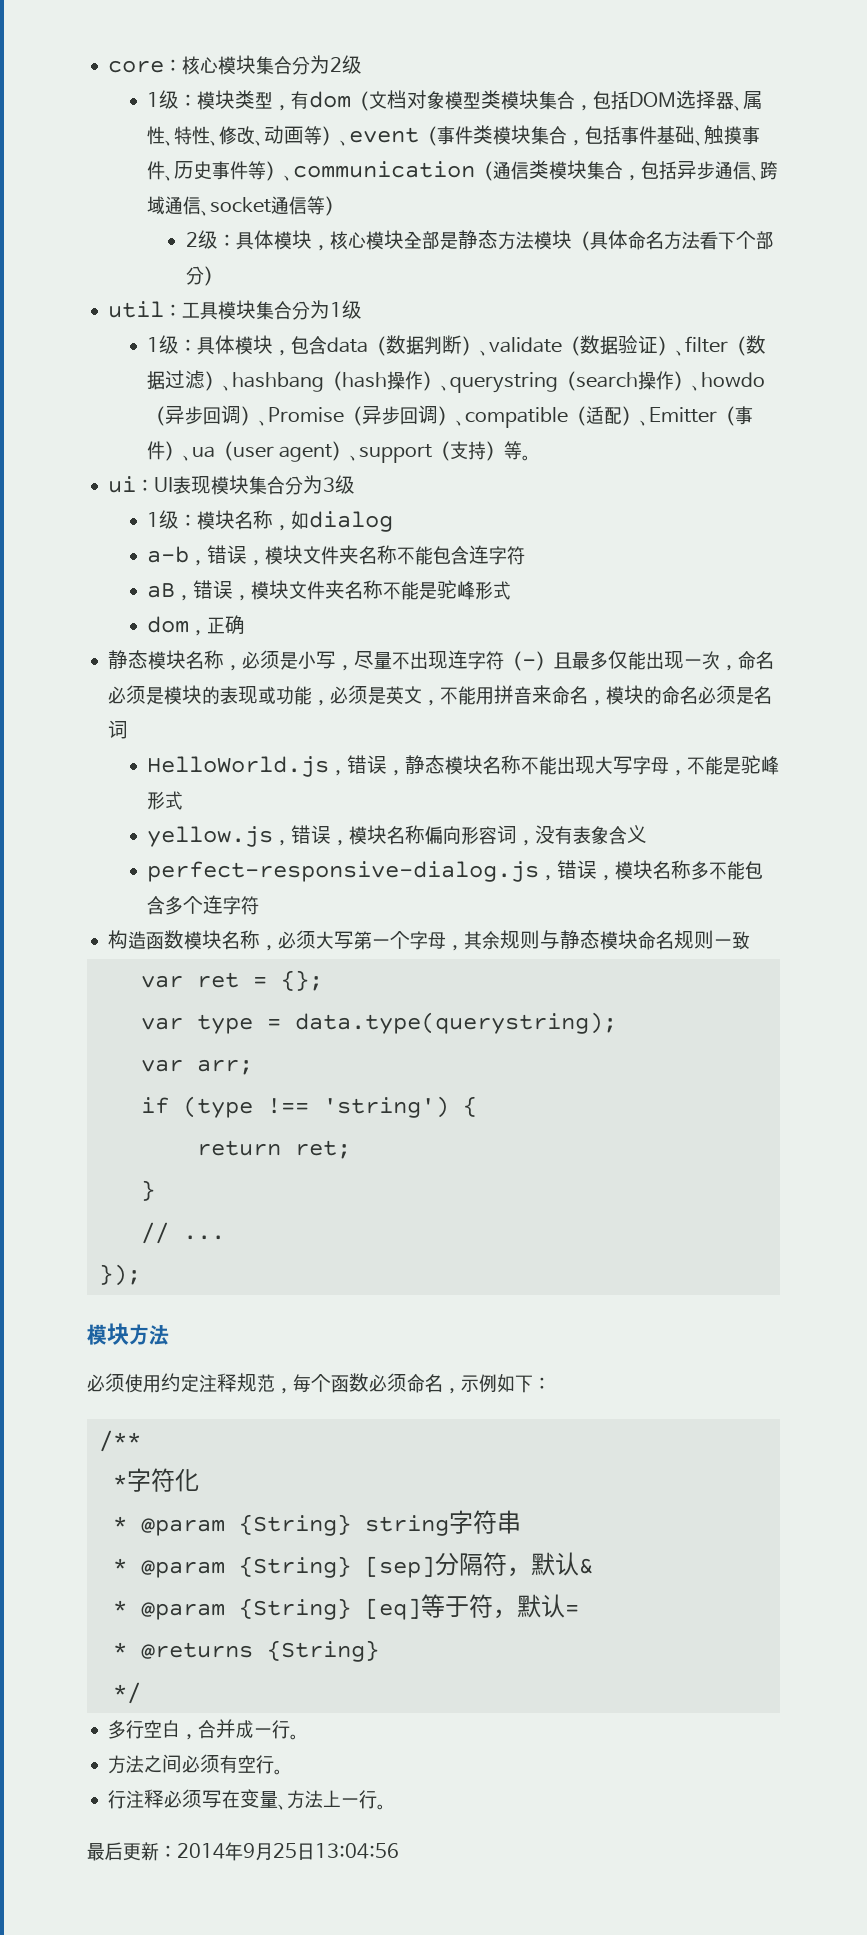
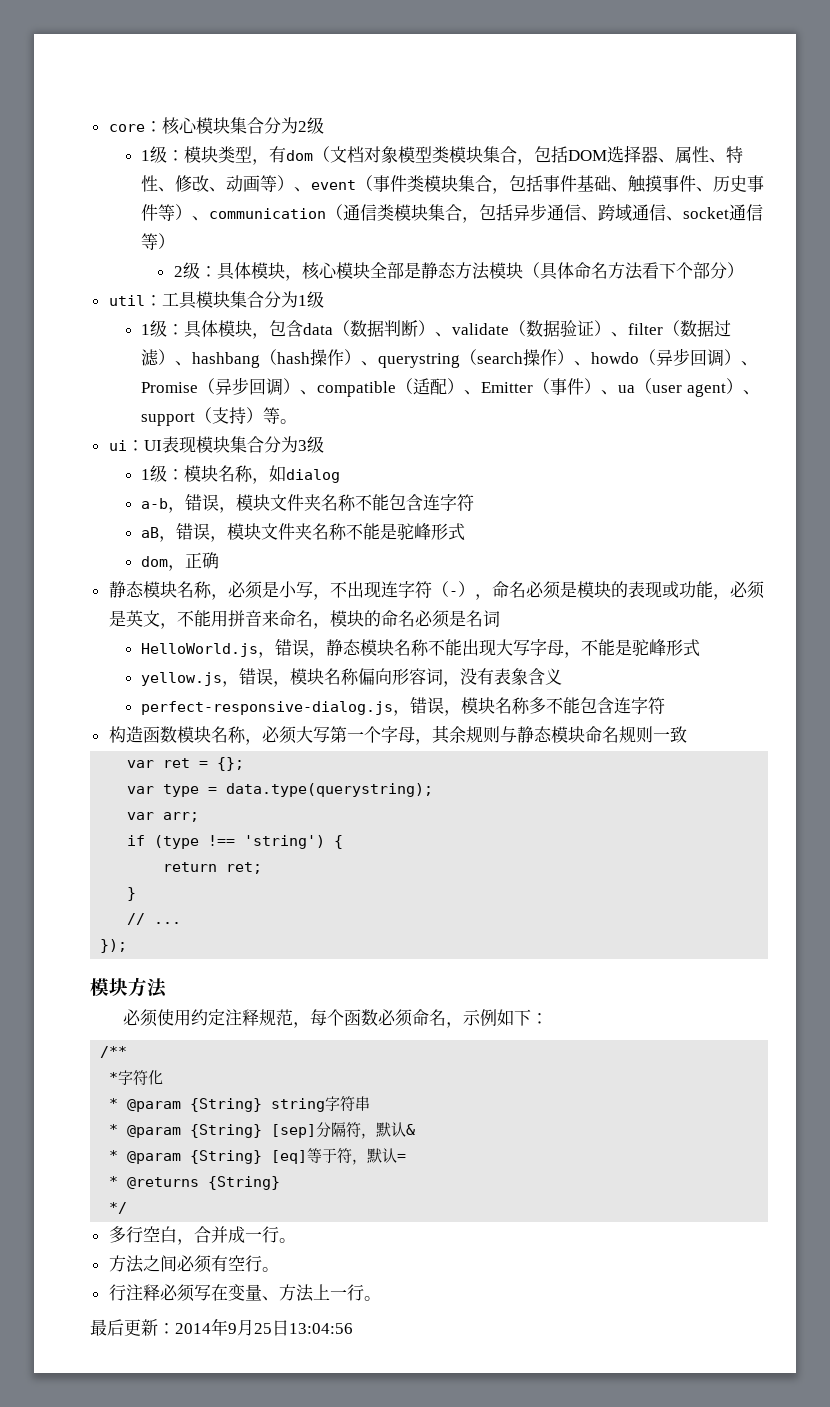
- 静态模块名称，必须是小写，尽量不出现连字符（-）且最多仅能出现一次，命名必须是模块的表现或功能，必须是英文，不能用拼音来命名，模块的命名必须是名词
+ 静态模块名称，必须是小写，不出现连字符（-），命名必须是模块的表现或功能，必须是英文，不能用拼音来命名，模块的命名必须是名词
- perfect-responsive-dialog.js，错误，模块名称多不能包含多个连字符
+ perfect-responsive-dialog.js，错误，模块名称多不能包含连字符

